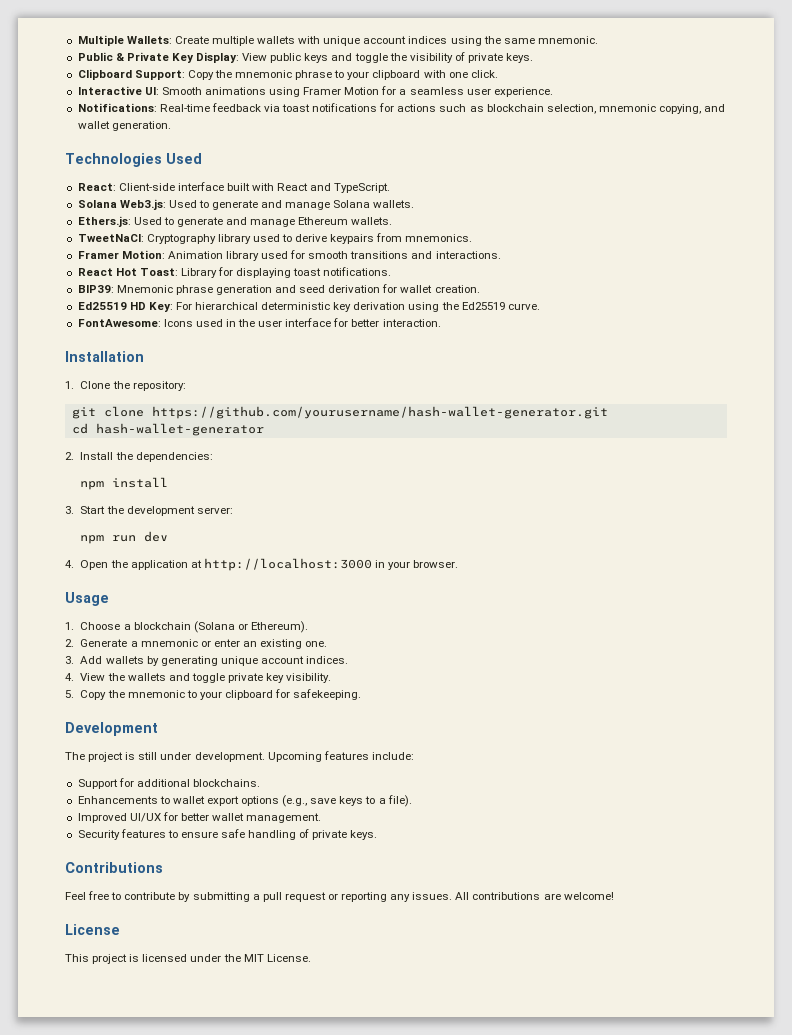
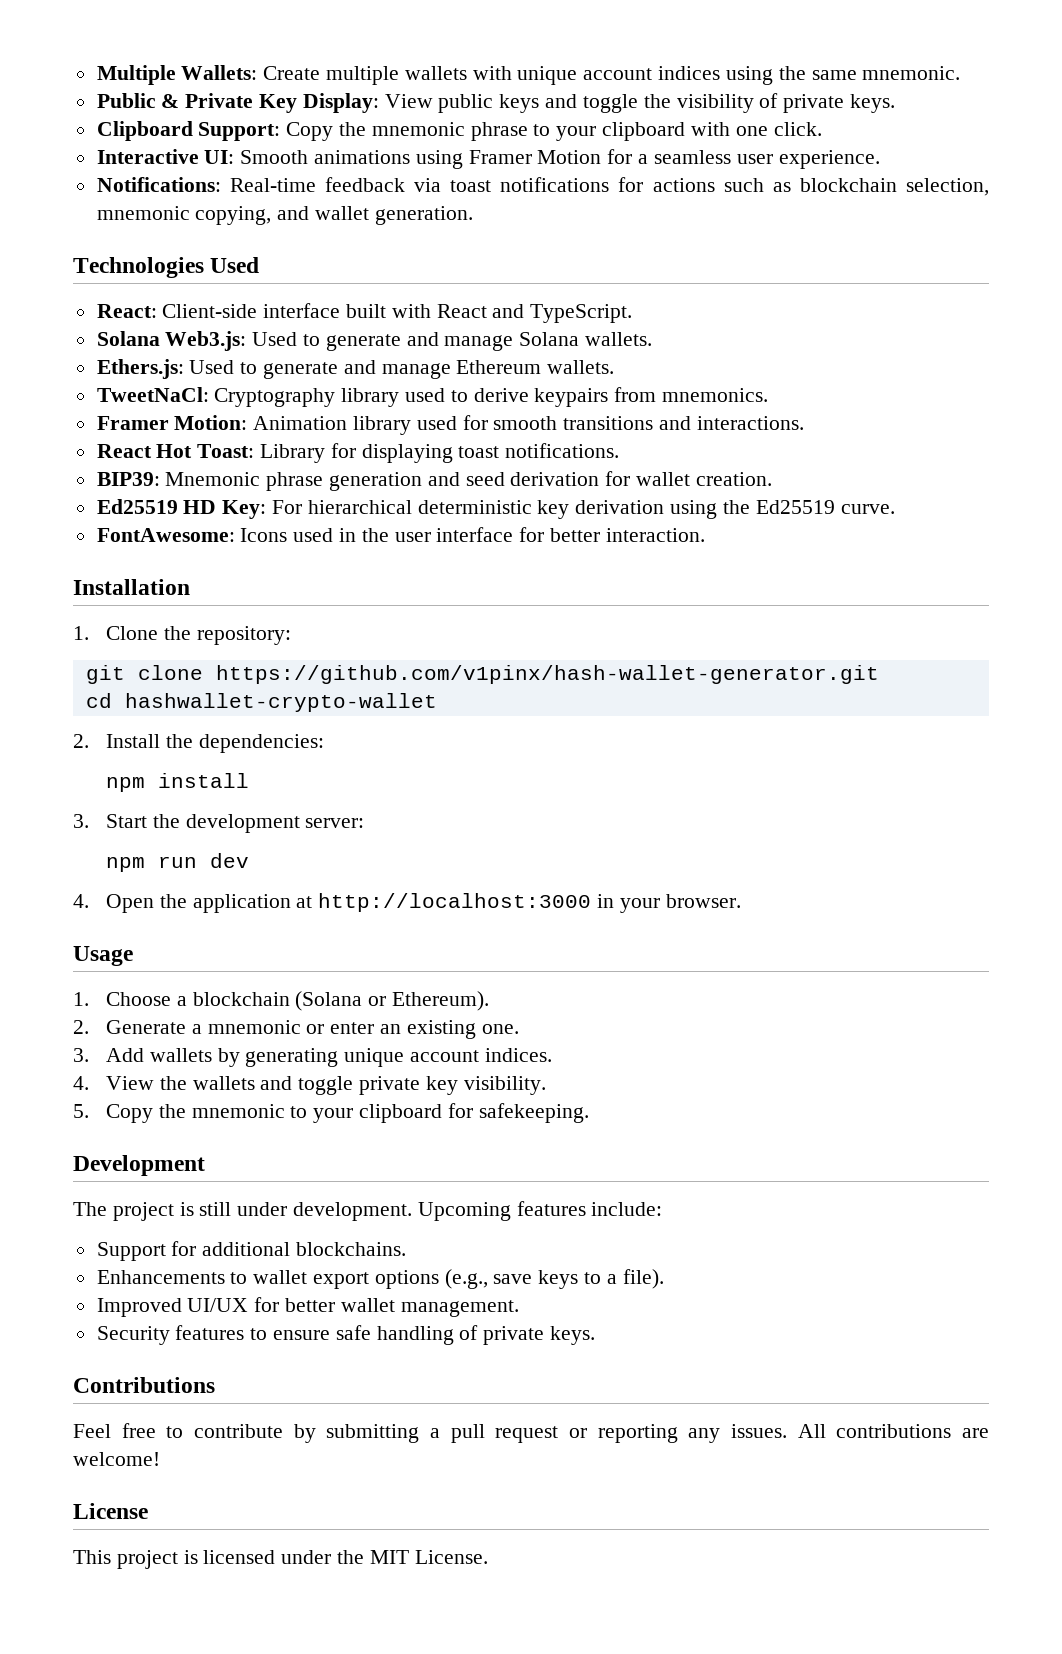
- git clone https://github.com/yourusername/hash-wallet-generator.git
+ git clone https://github.com/v1pinx/hash-wallet-generator.git
- cd hash-wallet-generator
+ cd hashwallet-crypto-wallet

